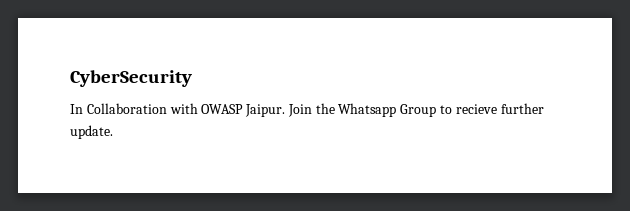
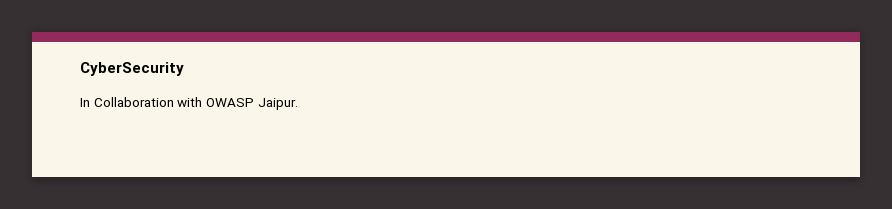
- Join the Whatsapp Group to recieve further update.

